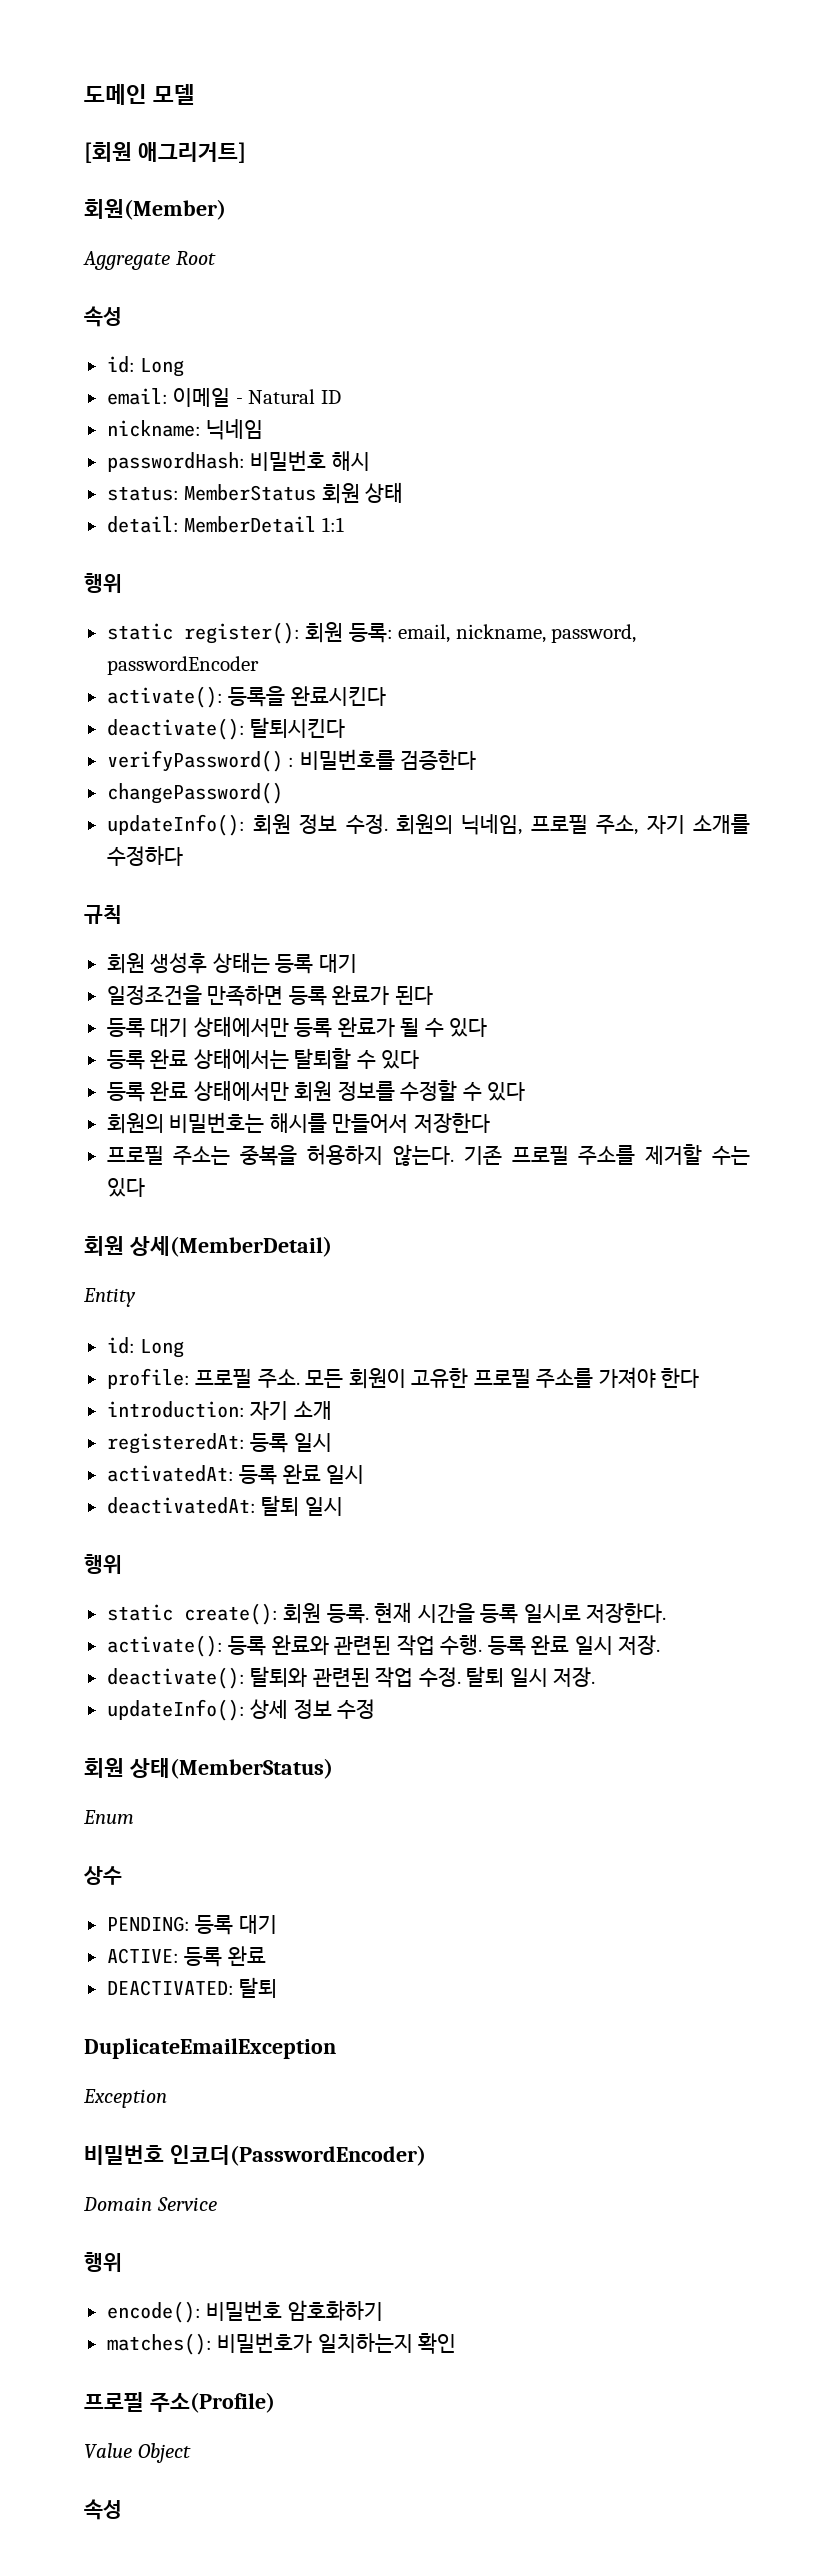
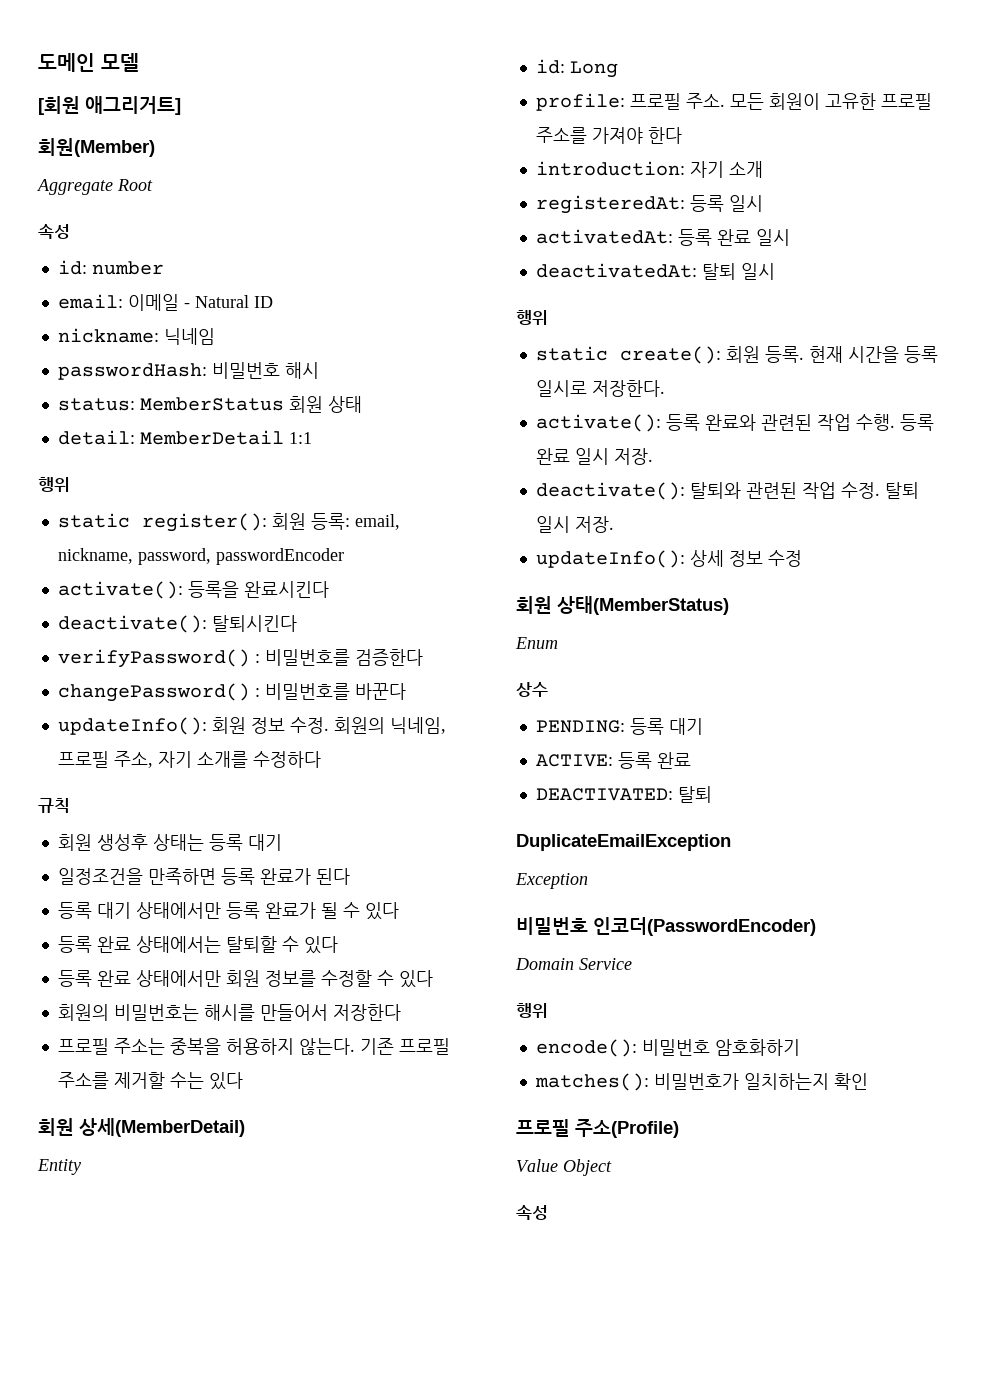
  Aggregate Root
  속성
- id: Long
+ id: number
- changePassword()
+ changePassword() : 비밀번호를 바꾼다

